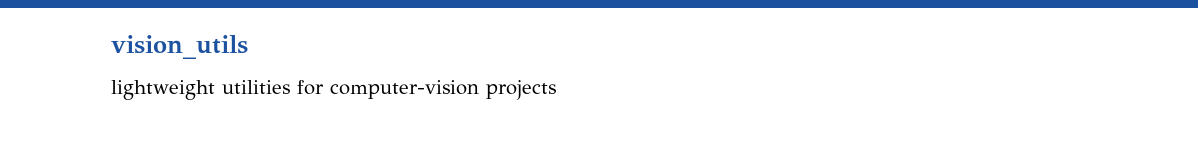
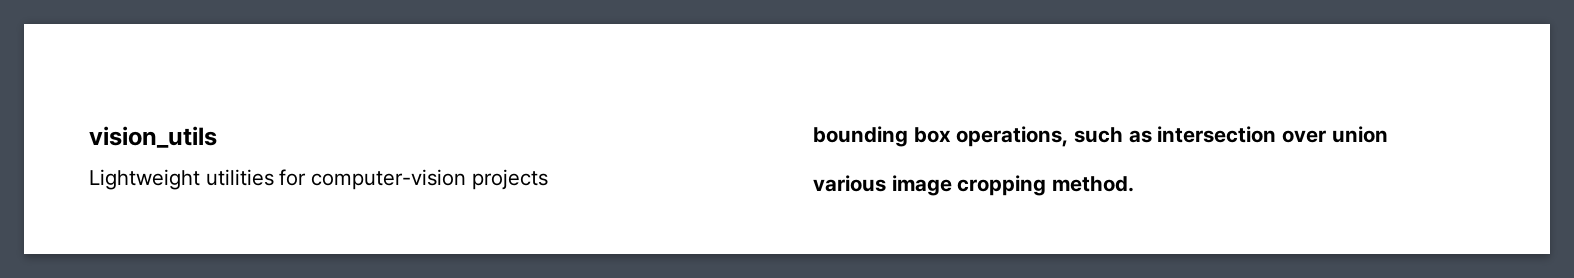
- lightweight utilities for computer-vision projects
+ Lightweight utilities for computer-vision projects
+ bounding box operations, such as intersection over union
+ various image cropping method.

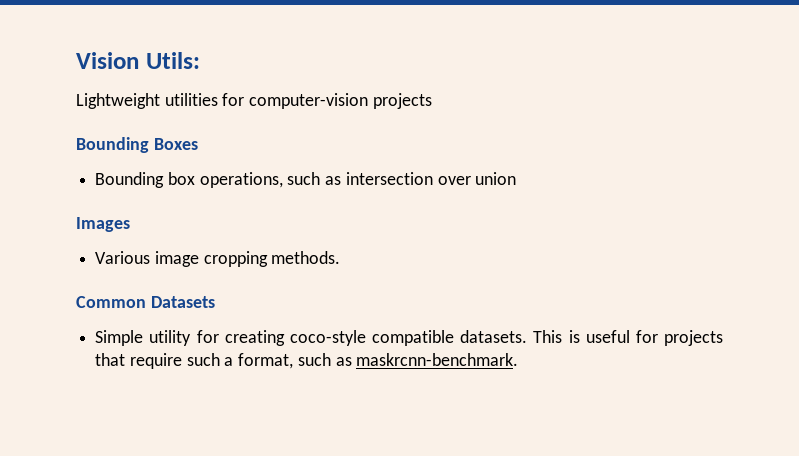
- vision_utils
+ Vision Utils:
- bounding box operations, such as intersection over union
+ Bounding Boxes
+ Bounding box operations, such as intersection over union
- various image cropping method.
+ Images
+ Various image cropping methods.
+ Common Datasets
+ Simple utility for creating coco-style compatible datasets. This is useful for projects that require such a format, such as maskrcnn-benchmark.

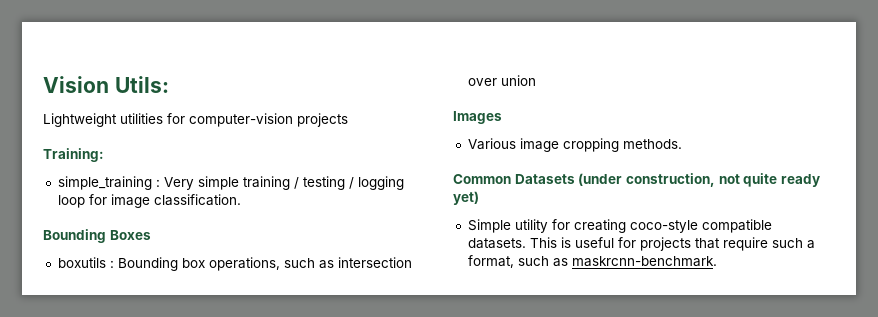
+ Training:
+ simple_training : Very simple training / testing / logging loop for image classification.
- Bounding box operations, such as intersection over union
+ boxutils : Bounding box operations, such as intersection over union
- Common Datasets
+ Common Datasets (under construction, not quite ready yet)

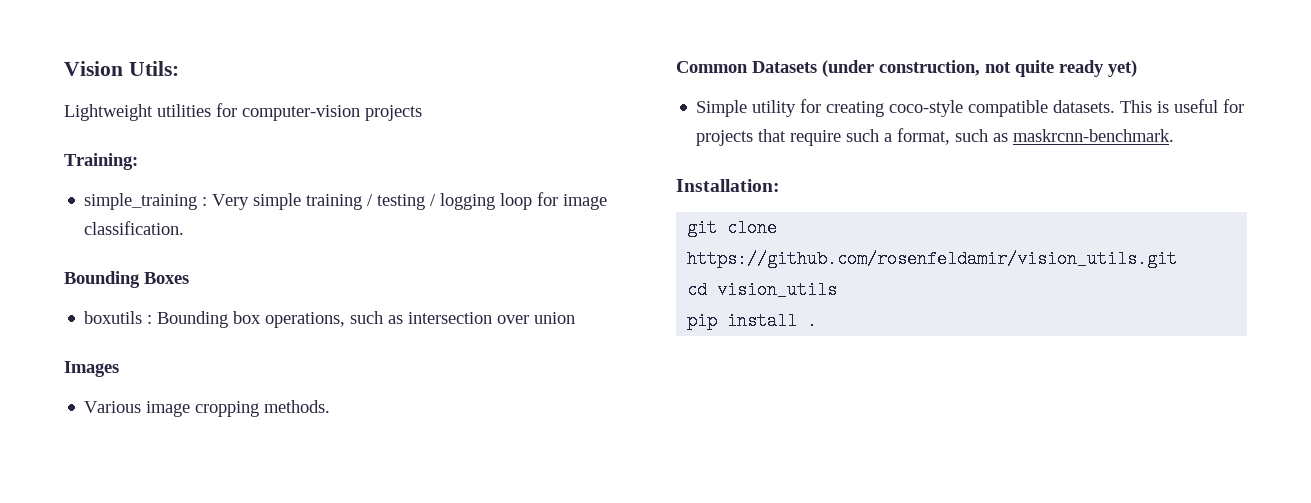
+ Installation:
+ git clone https://github.com/rosenfeldamir/vision_utils.git
+ cd vision_utils
+ pip install .

